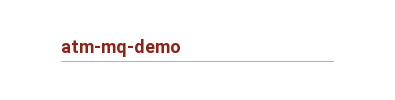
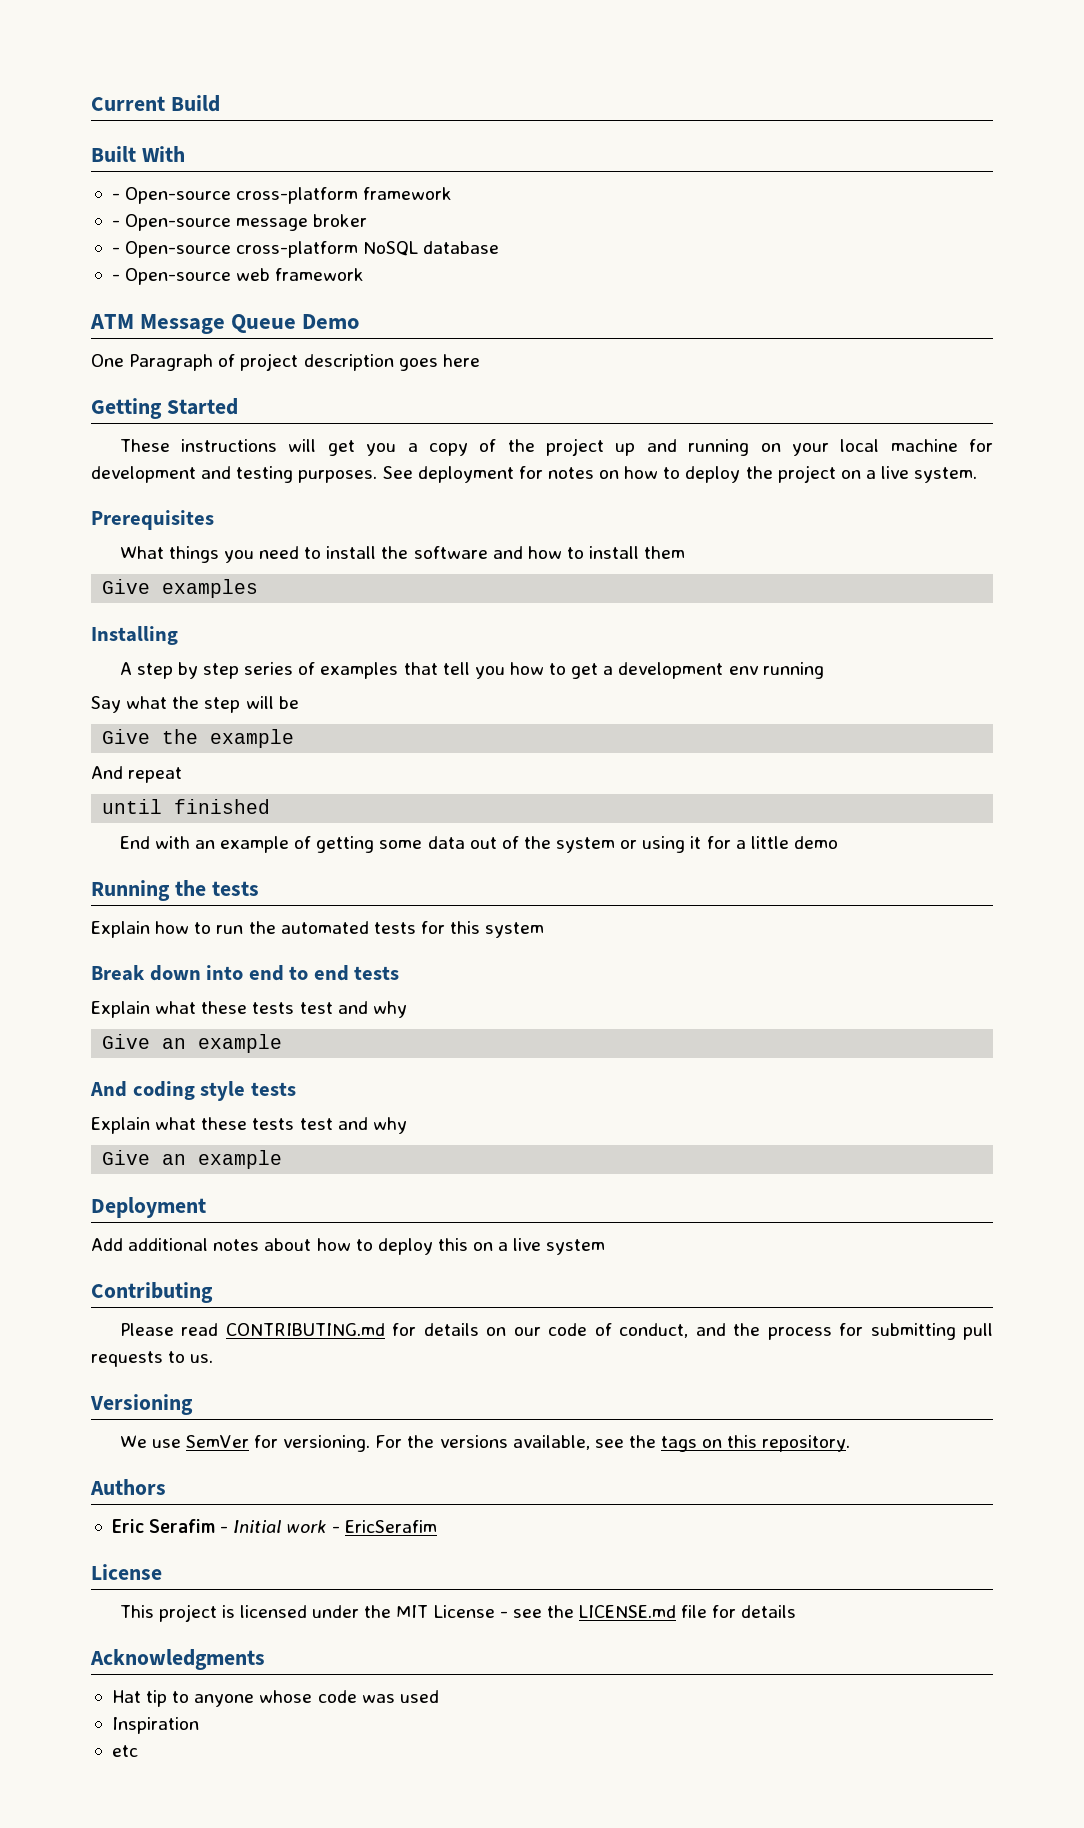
- atm-mq-demo
+ Current Build
+ Built With
+ - Open-source cross-platform framework
+ - Open-source message broker
+ - Open-source cross-platform NoSQL database
+ - Open-source web framework
+ ATM Message Queue Demo
+ One Paragraph of project description goes here
+ Getting Started
+ These instructions will get you a copy of the project up and running on your local machine for development and testing purposes. See deployment for notes on how to deploy the project on a live system.
+ Prerequisites
+ What things you need to install the software and how to install them
+ Give examples
+ Installing
+ A step by step series of examples that tell you how to get a development env running
+ Say what the step will be
+ Give the example
+ And repeat
+ until finished
+ End with an example of getting some data out of the system or using it for a little demo
+ Running the tests
+ Explain how to run the automated tests for this system
+ Break down into end to end tests
+ Explain what these tests test and why
+ Give an example
+ And coding style tests
+ Explain what these tests test and why
+ Give an example
+ Deployment
+ Add additional notes about how to deploy this on a live system
+ Contributing
+ Please read CONTRIBUTING.md for details on our code of conduct, and the process for submitting pull requests to us.
+ Versioning
+ We use SemVer for versioning. For the versions available, see the tags on this repository.
+ Authors
+ Eric Serafim - Initial work - EricSerafim
+ License
+ This project is licensed under the MIT License - see the LICENSE.md file for details
+ Acknowledgments
+ Hat tip to anyone whose code was used
+ Inspiration
+ etc

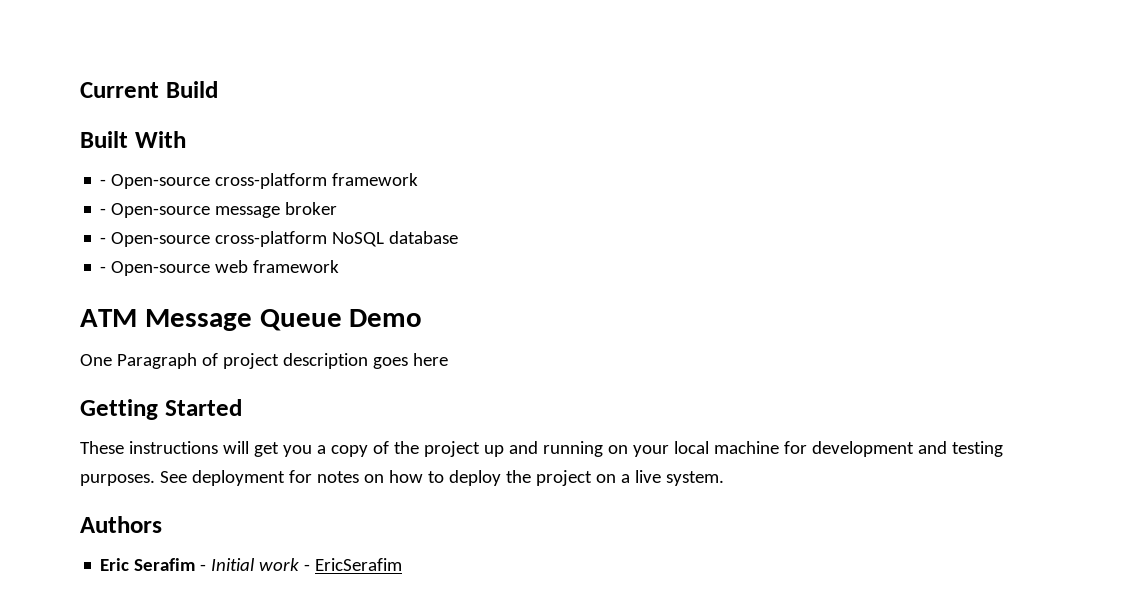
- Prerequisites
- What things you need to install the software and how to install them
- Give examples
- Installing
- A step by step series of examples that tell you how to get a development env running
- Say what the step will be
- Give the example
- And repeat
- until finished
- End with an example of getting some data out of the system or using it for a little demo
- Running the tests
- Explain how to run the automated tests for this system
- Break down into end to end tests
- Explain what these tests test and why
- Give an example
- And coding style tests
- Explain what these tests test and why
- Give an example
- Deployment
- Add additional notes about how to deploy this on a live system
- Contributing
- Please read CONTRIBUTING.md for details on our code of conduct, and the process for submitting pull requests to us.
- Versioning
- We use SemVer for versioning. For the versions available, see the tags on this repository.
  Eric Serafim - Initial work - EricSerafim
- License
- This project is licensed under the MIT License - see the LICENSE.md file for details
- Acknowledgments
- Hat tip to anyone whose code was used
- Inspiration
- etc

